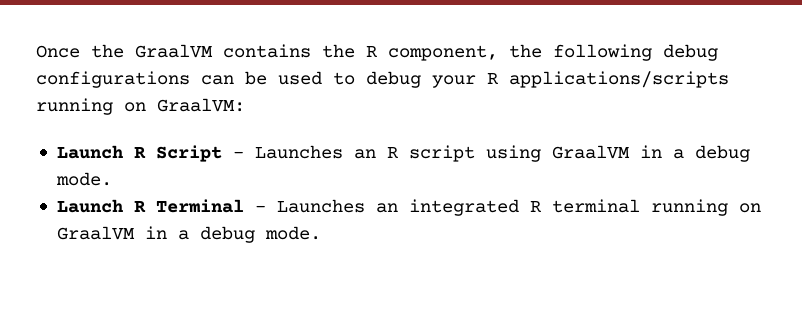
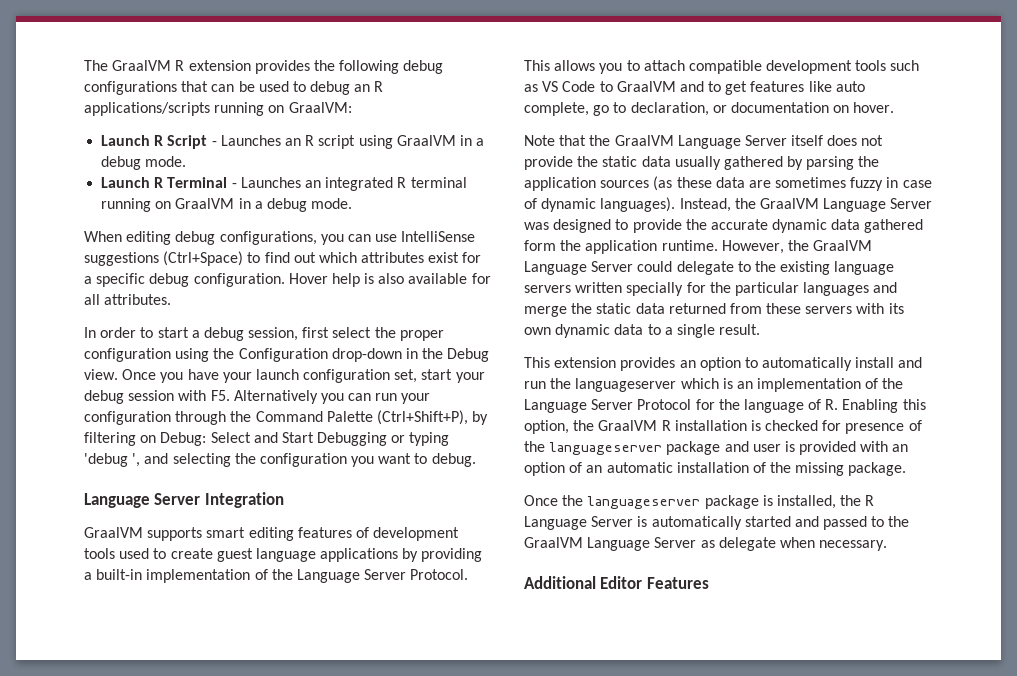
- Once the GraalVM contains the R component, the following debug configurations can be used to debug your R applications/scripts running on GraalVM:
+ The GraalVM R extension provides the following debug configurations that can be used to debug an R applications/scripts running on GraalVM:
+ When editing debug configurations, you can use IntelliSense suggestions (Ctrl+Space) to find out which attributes exist for a specific debug configuration. Hover help is also available for all attributes.
+ In order to start a debug session, first select the proper configuration using the Configuration drop-down in the Debug view. Once you have your launch configuration set, start your debug session with F5. Alternatively you can run your configuration through the Command Palette (Ctrl+Shift+P), by filtering on Debug: Select and Start Debugging or typing 'debug ', and selecting the configuration you want to debug.
+ Language Server Integration
+ GraalVM supports smart editing features of development tools used to create guest language applications by providing a built-in implementation of the Language Server Protocol. This allows you to attach compatible development tools such as VS Code to GraalVM and to get features like auto complete, go to declaration, or documentation on hover.
+ Note that the GraalVM Language Server itself does not provide the static data usually gathered by parsing the application sources (as these data are sometimes fuzzy in case of dynamic languages). Instead, the GraalVM Language Server was designed to provide the accurate dynamic data gathered form the application runtime. However, the GraalVM Language Server could delegate to the existing language servers written specially for the particular languages and merge the static data returned from these servers with its own dynamic data to a single result.
+ This extension provides an option to automatically install and run the languageserver which is an implementation of the Language Server Protocol for the language of R. Enabling this option, the GraalVM R installation is checked for presence of the languageserver package and user is provided with an option of an automatic installation of the missing package.
+ Once the languageserver package is installed, the R Language Server is automatically started and passed to the GraalVM Language Server as delegate when necessary.
+ Additional Editor Features

